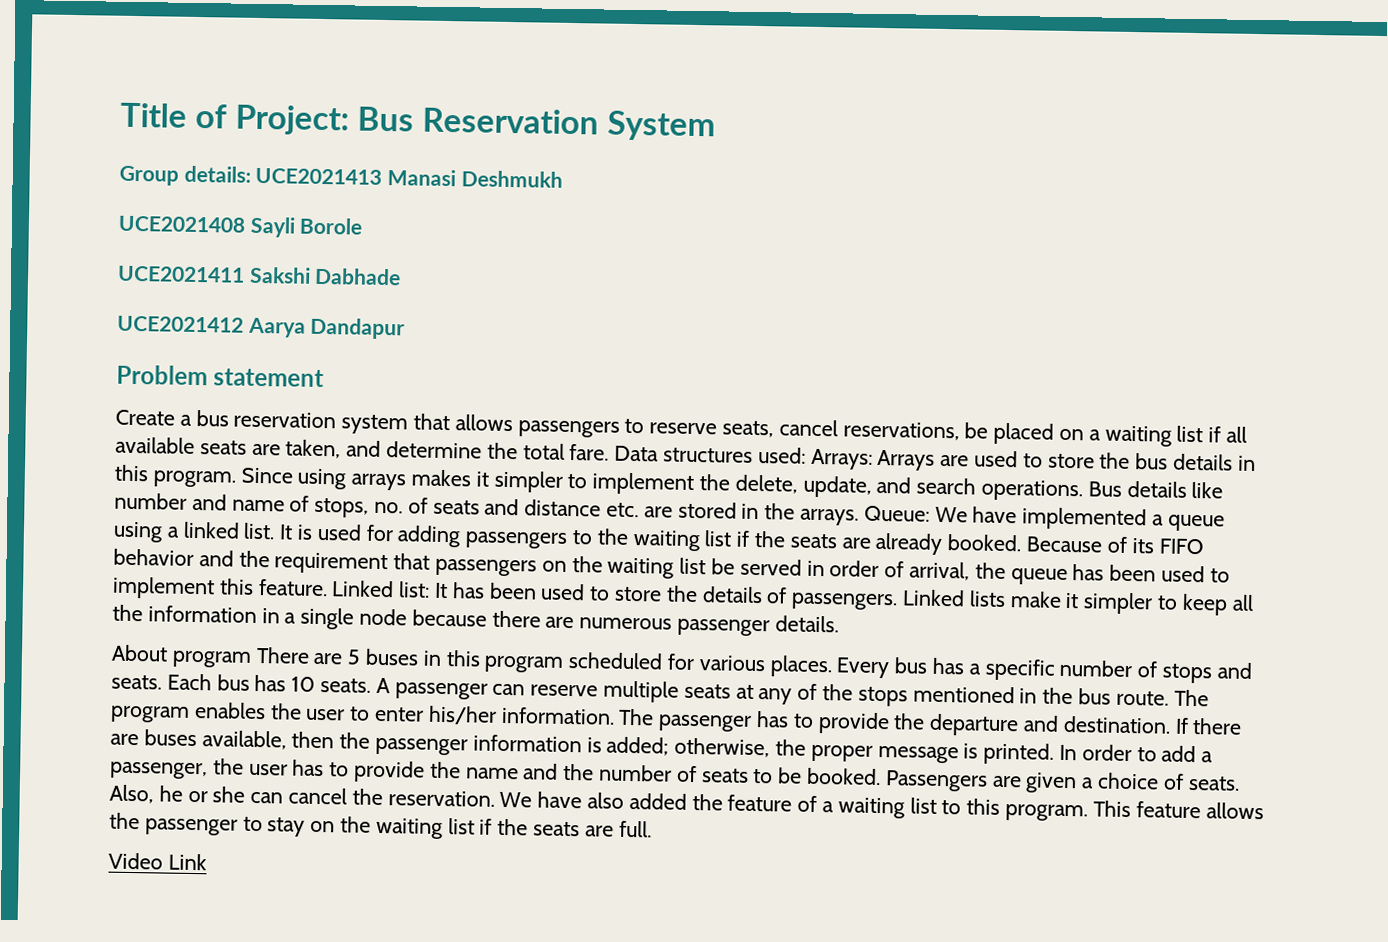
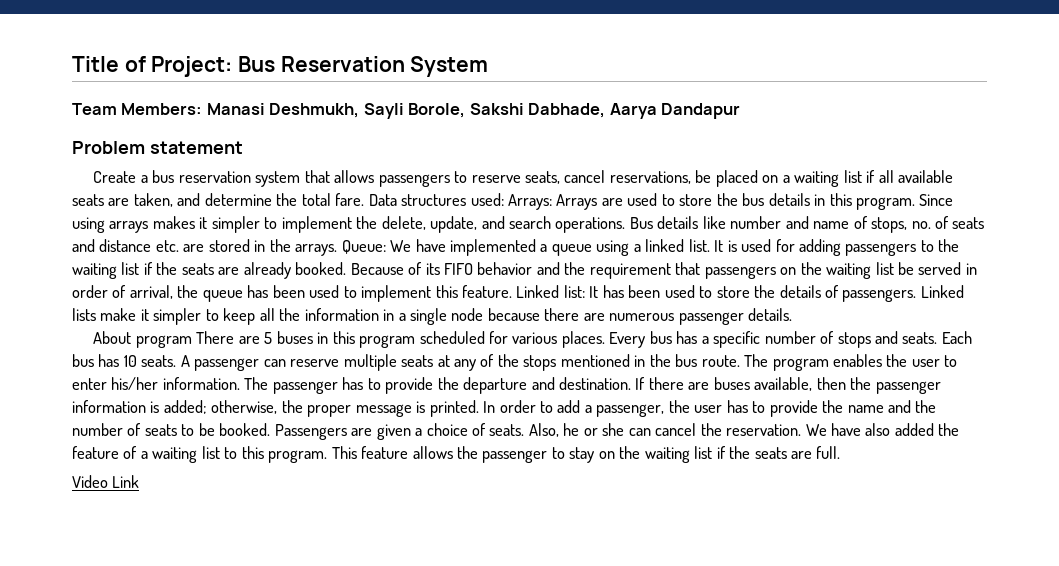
- Group details: UCE2021413 Manasi Deshmukh
- UCE2021408 Sayli Borole
- UCE2021411 Sakshi Dabhade
- UCE2021412 Aarya Dandapur
+ Team Members: Manasi Deshmukh, Sayli Borole, Sakshi Dabhade, Aarya Dandapur

